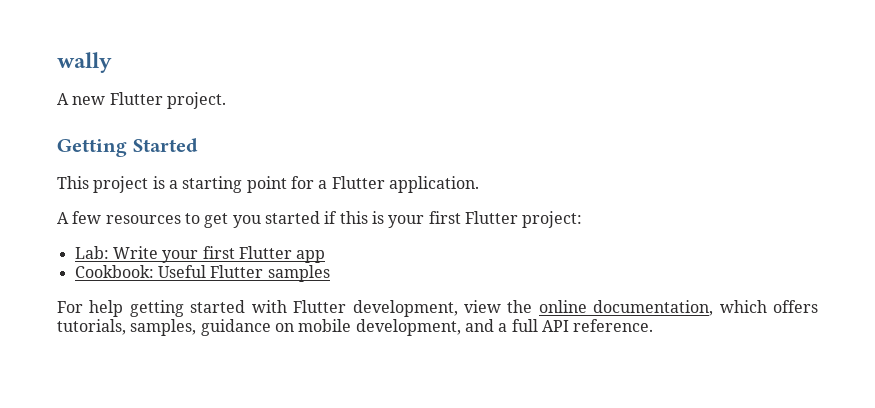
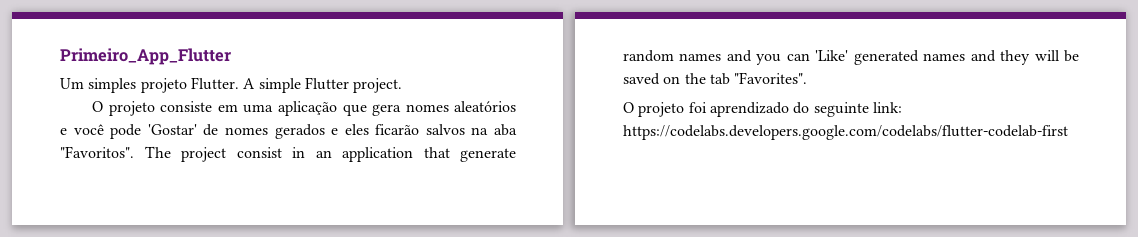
- wally
- A new Flutter project.
- Getting Started
- This project is a starting point for a Flutter application.
- A few resources to get you started if this is your first Flutter project:
- Lab: Write your first Flutter app
- Cookbook: Useful Flutter samples
- For help getting started with Flutter development, view the online documentation, which offers tutorials, samples, guidance on mobile development, and a full API reference.
+ Primeiro_App_Flutter
+ Um simples projeto Flutter. A simple Flutter project.
+ O projeto consiste em uma aplicação que gera nomes aleatórios e você pode 'Gostar' de nomes gerados e eles ficarão salvos na aba "Favoritos". The project consist in an application that generate random names and you can 'Like' generated names and they will be saved on the tab "Favorites".
+ O projeto foi aprendizado do seguinte link: https://codelabs.developers.google.com/codelabs/flutter-codelab-first

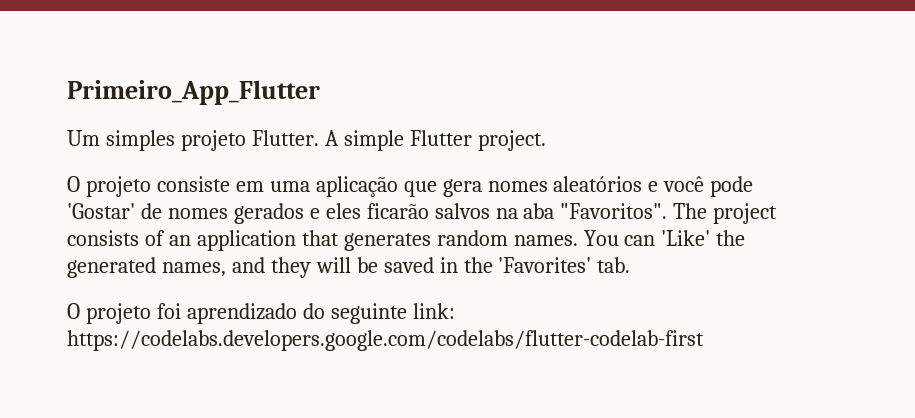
- The project consist in an application that generate random names and you can 'Like' generated names and they will be saved on the tab "Favorites".
+ The project consists of an application that generates random names. You can 'Like' the generated names, and they will be saved in the 'Favorites' tab.

